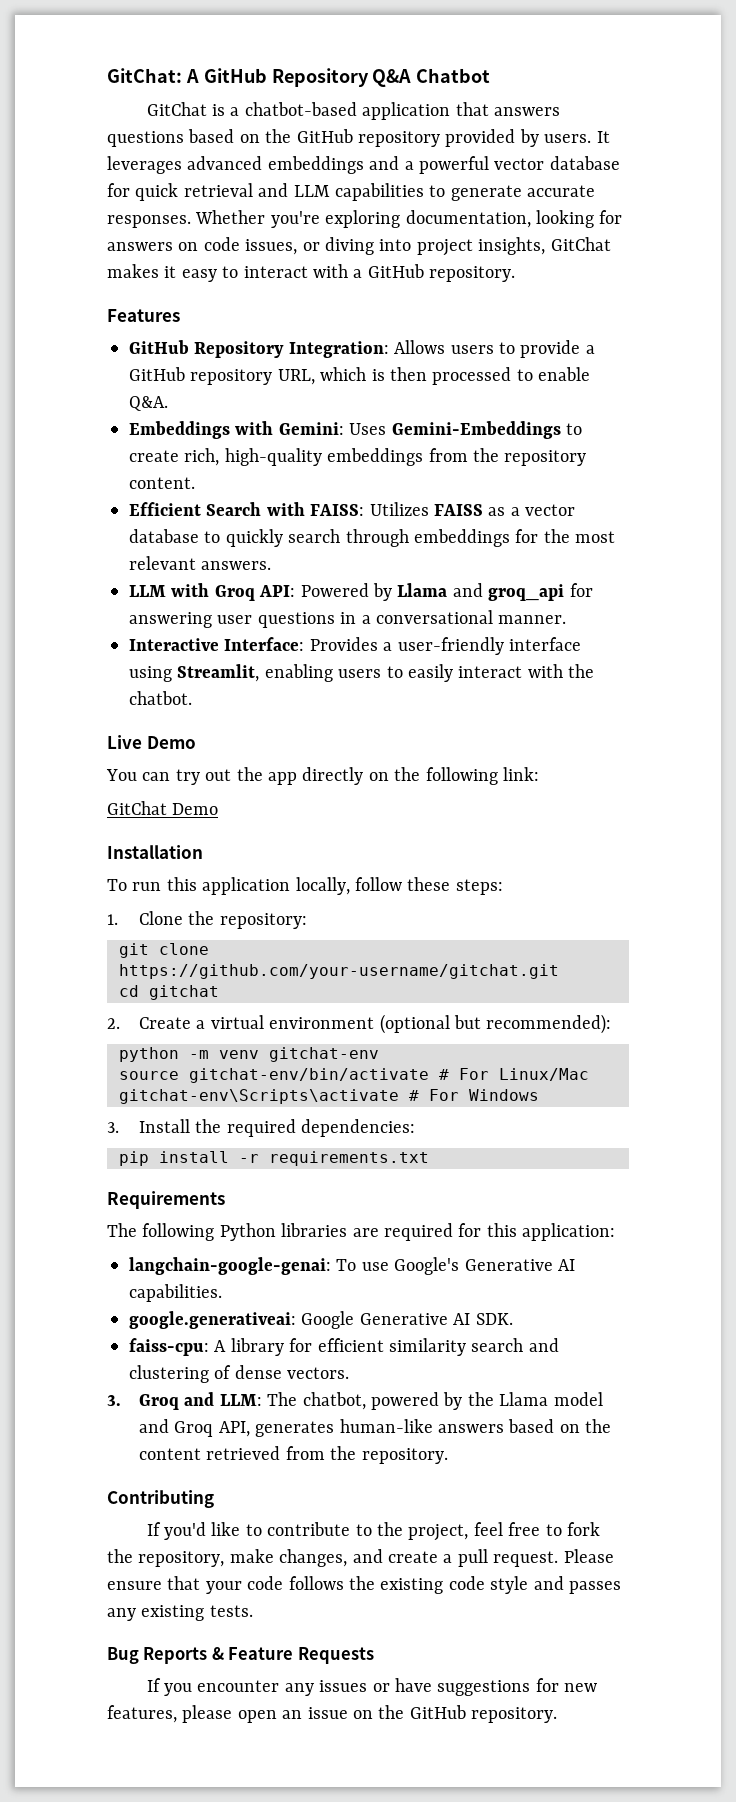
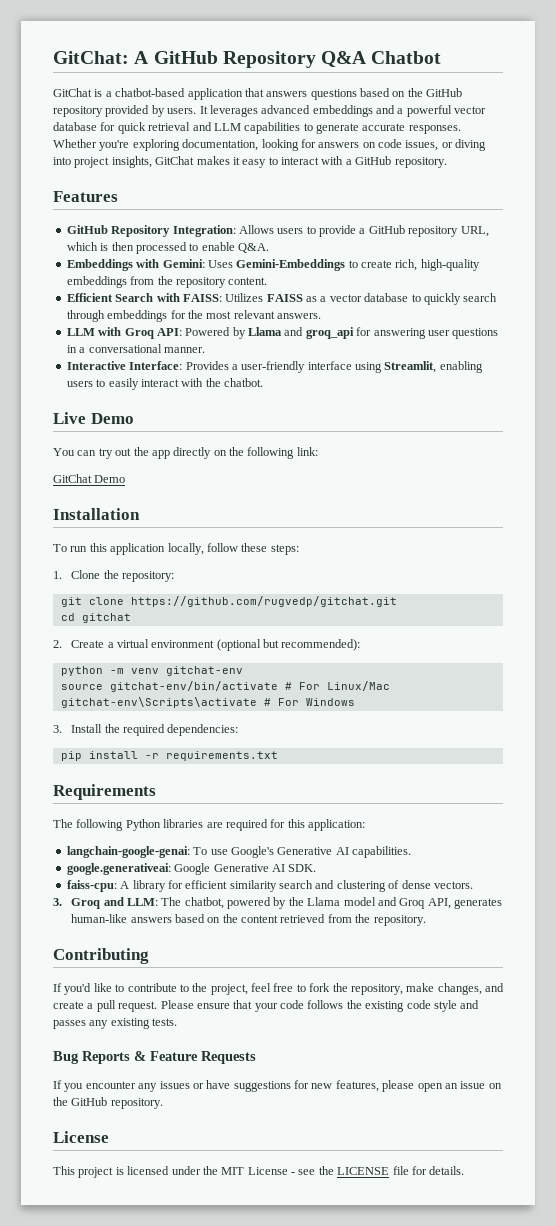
- git clone https://github.com/your-username/gitchat.git
+ git clone https://github.com/rugvedp/gitchat.git
  If you encounter any issues or have suggestions for new features, please open an issue on the GitHub repository.
+ License
+ This project is licensed under the MIT License - see the LICENSE file for details.

